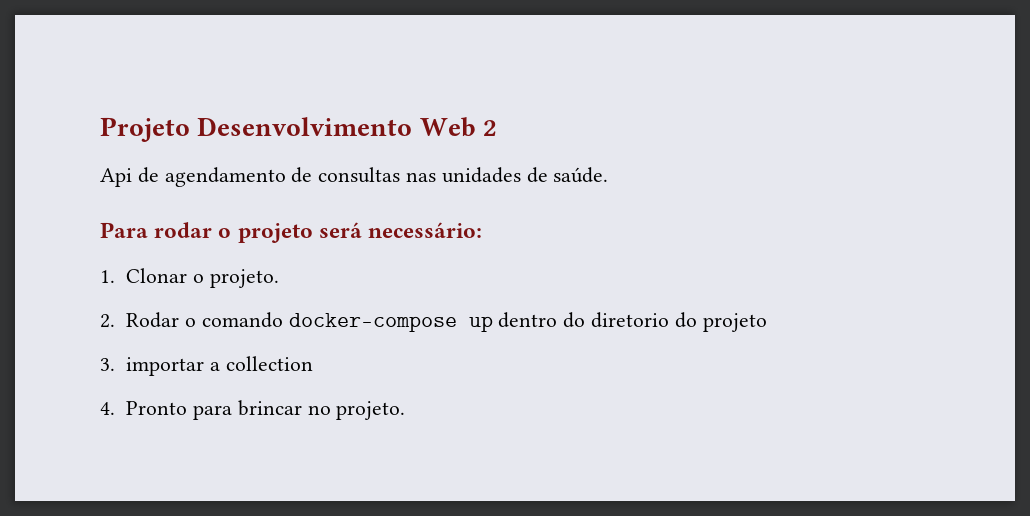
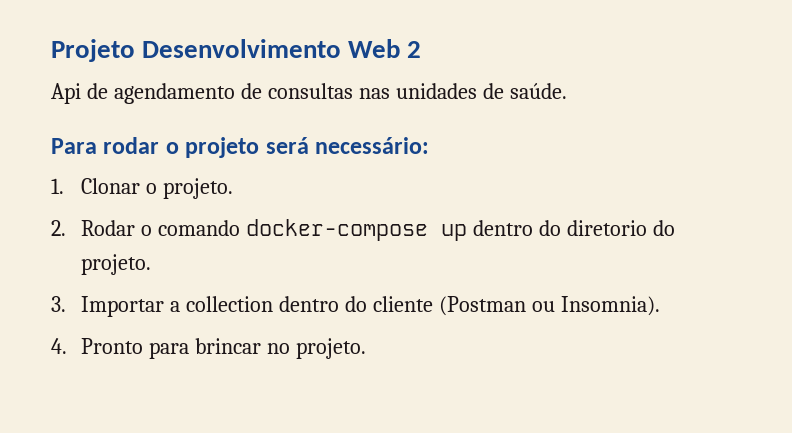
- 2. Rodar o comando docker-compose up dentro do diretorio do projeto
+ 2. Rodar o comando docker-compose up dentro do diretorio do projeto.
- 3. importar a collection
+ 3. Importar a collection dentro do cliente (Postman ou Insomnia).

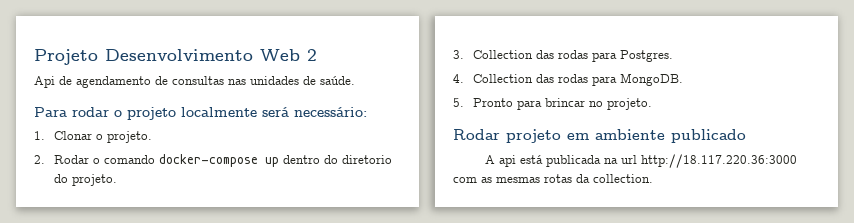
- Para rodar o projeto será necessário:
+ Para rodar o projeto localmente será necessário:
- 3. Importar a collection dentro do cliente (Postman ou Insomnia).
- 4. Pronto para brincar no projeto.
+ 3. Collection das rodas para Postgres.
+ 4. Collection das rodas para MongoDB.
+ 5. Pronto para brincar no projeto.
+ Rodar projeto em ambiente publicado
+ A api está publicada na url http://18.117.220.36:3000 com as mesmas rotas da collection.

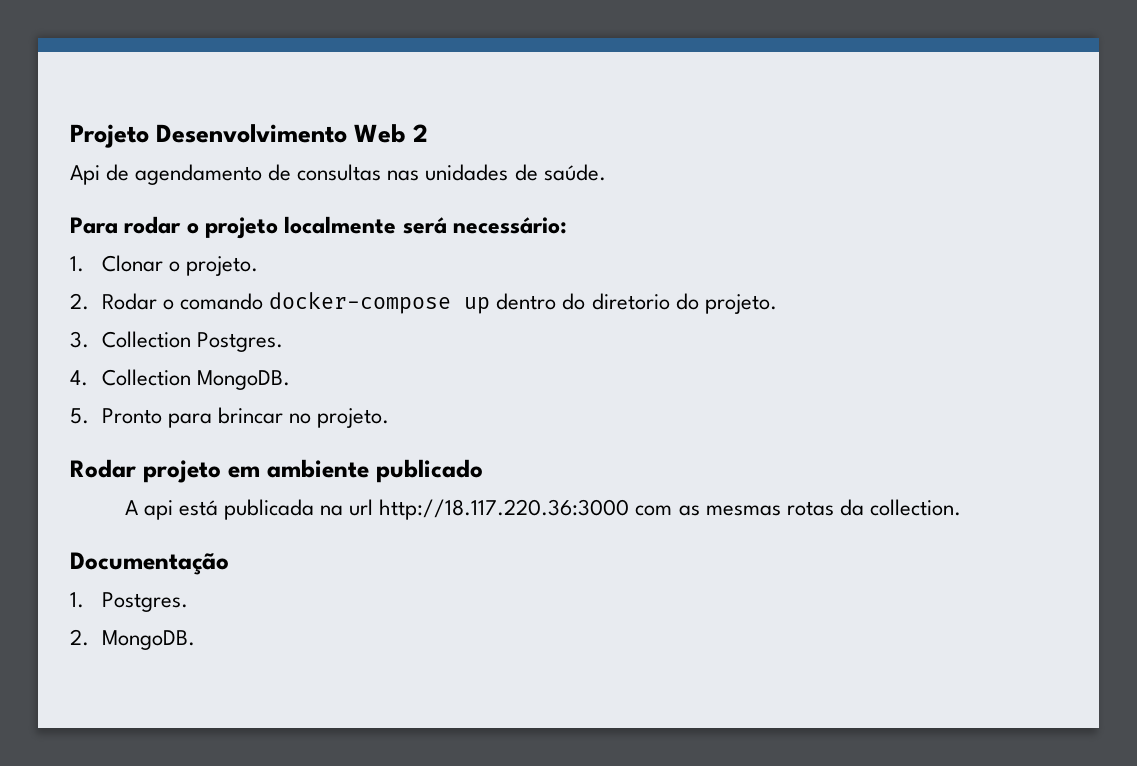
- 3. Collection das rodas para Postgres.
+ 3. Collection Postgres.
- 4. Collection das rodas para MongoDB.
+ 4. Collection MongoDB.
+ Documentação
+ 1. Postgres.
+ 2. MongoDB.

